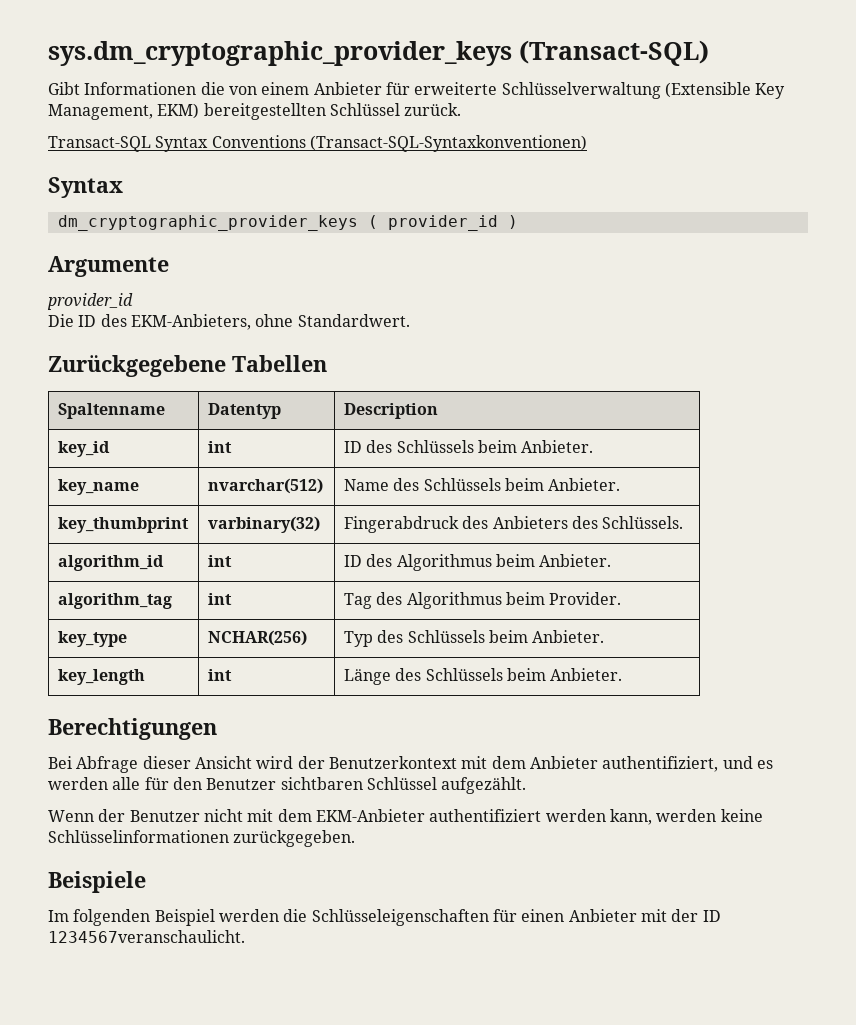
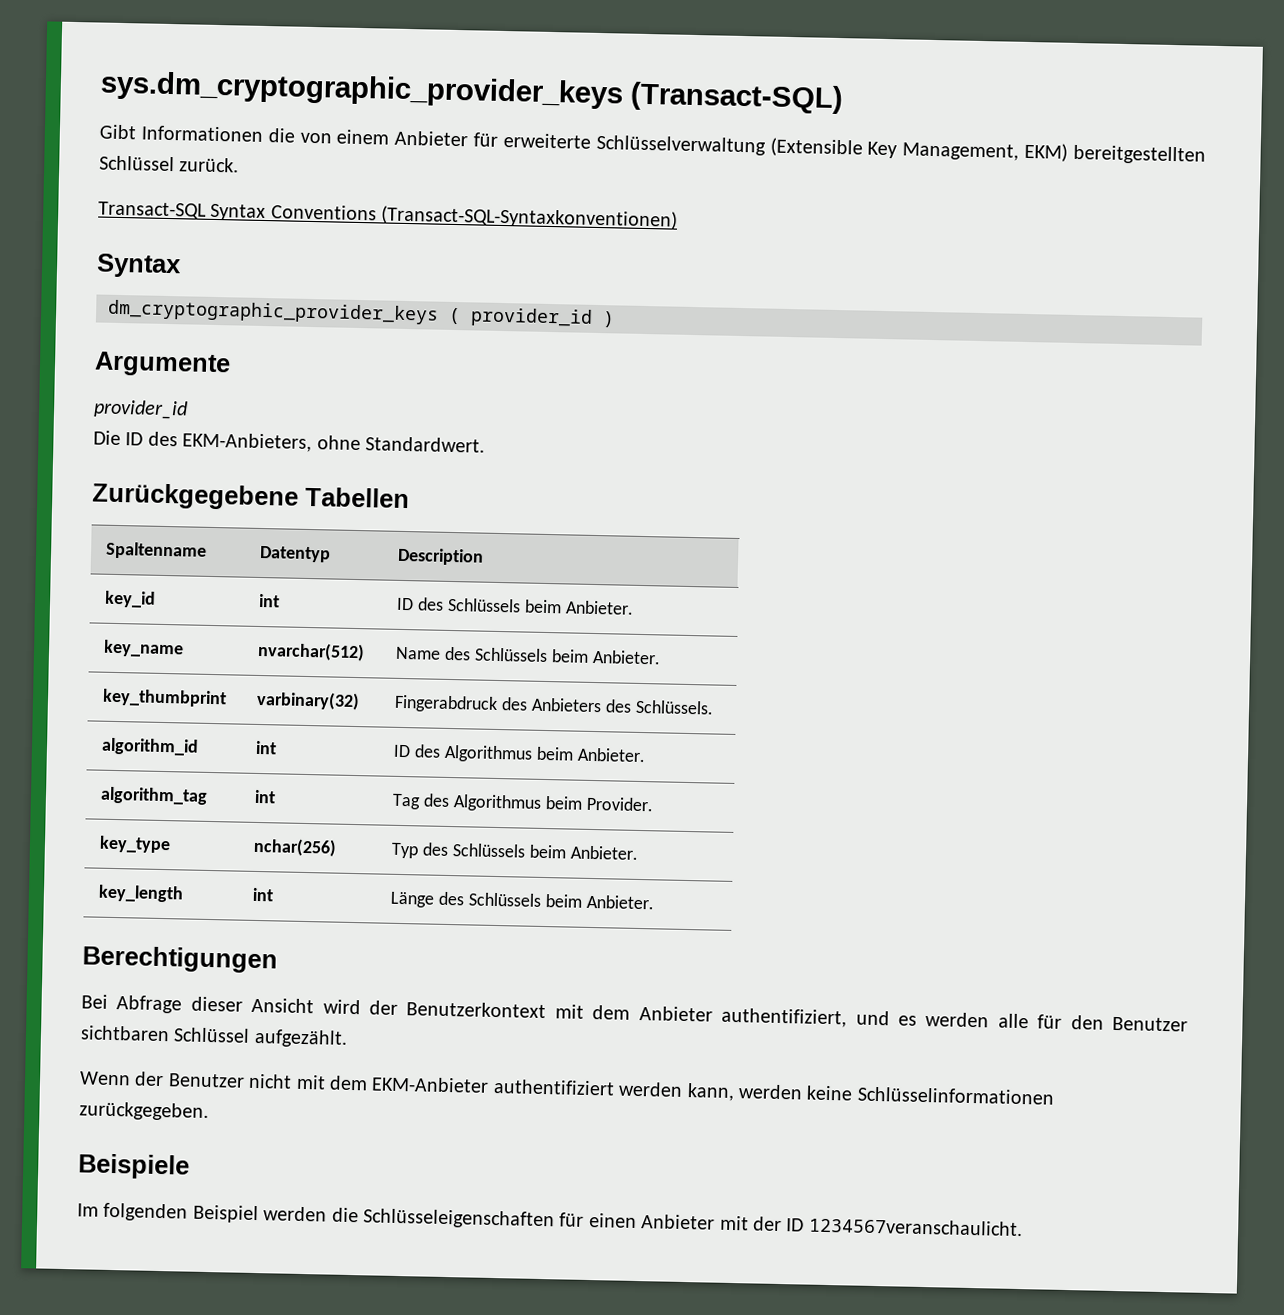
- key_type | NCHAR(256) | Typ des Schlüssels beim Anbieter.
+ key_type | nchar(256) | Typ des Schlüssels beim Anbieter.

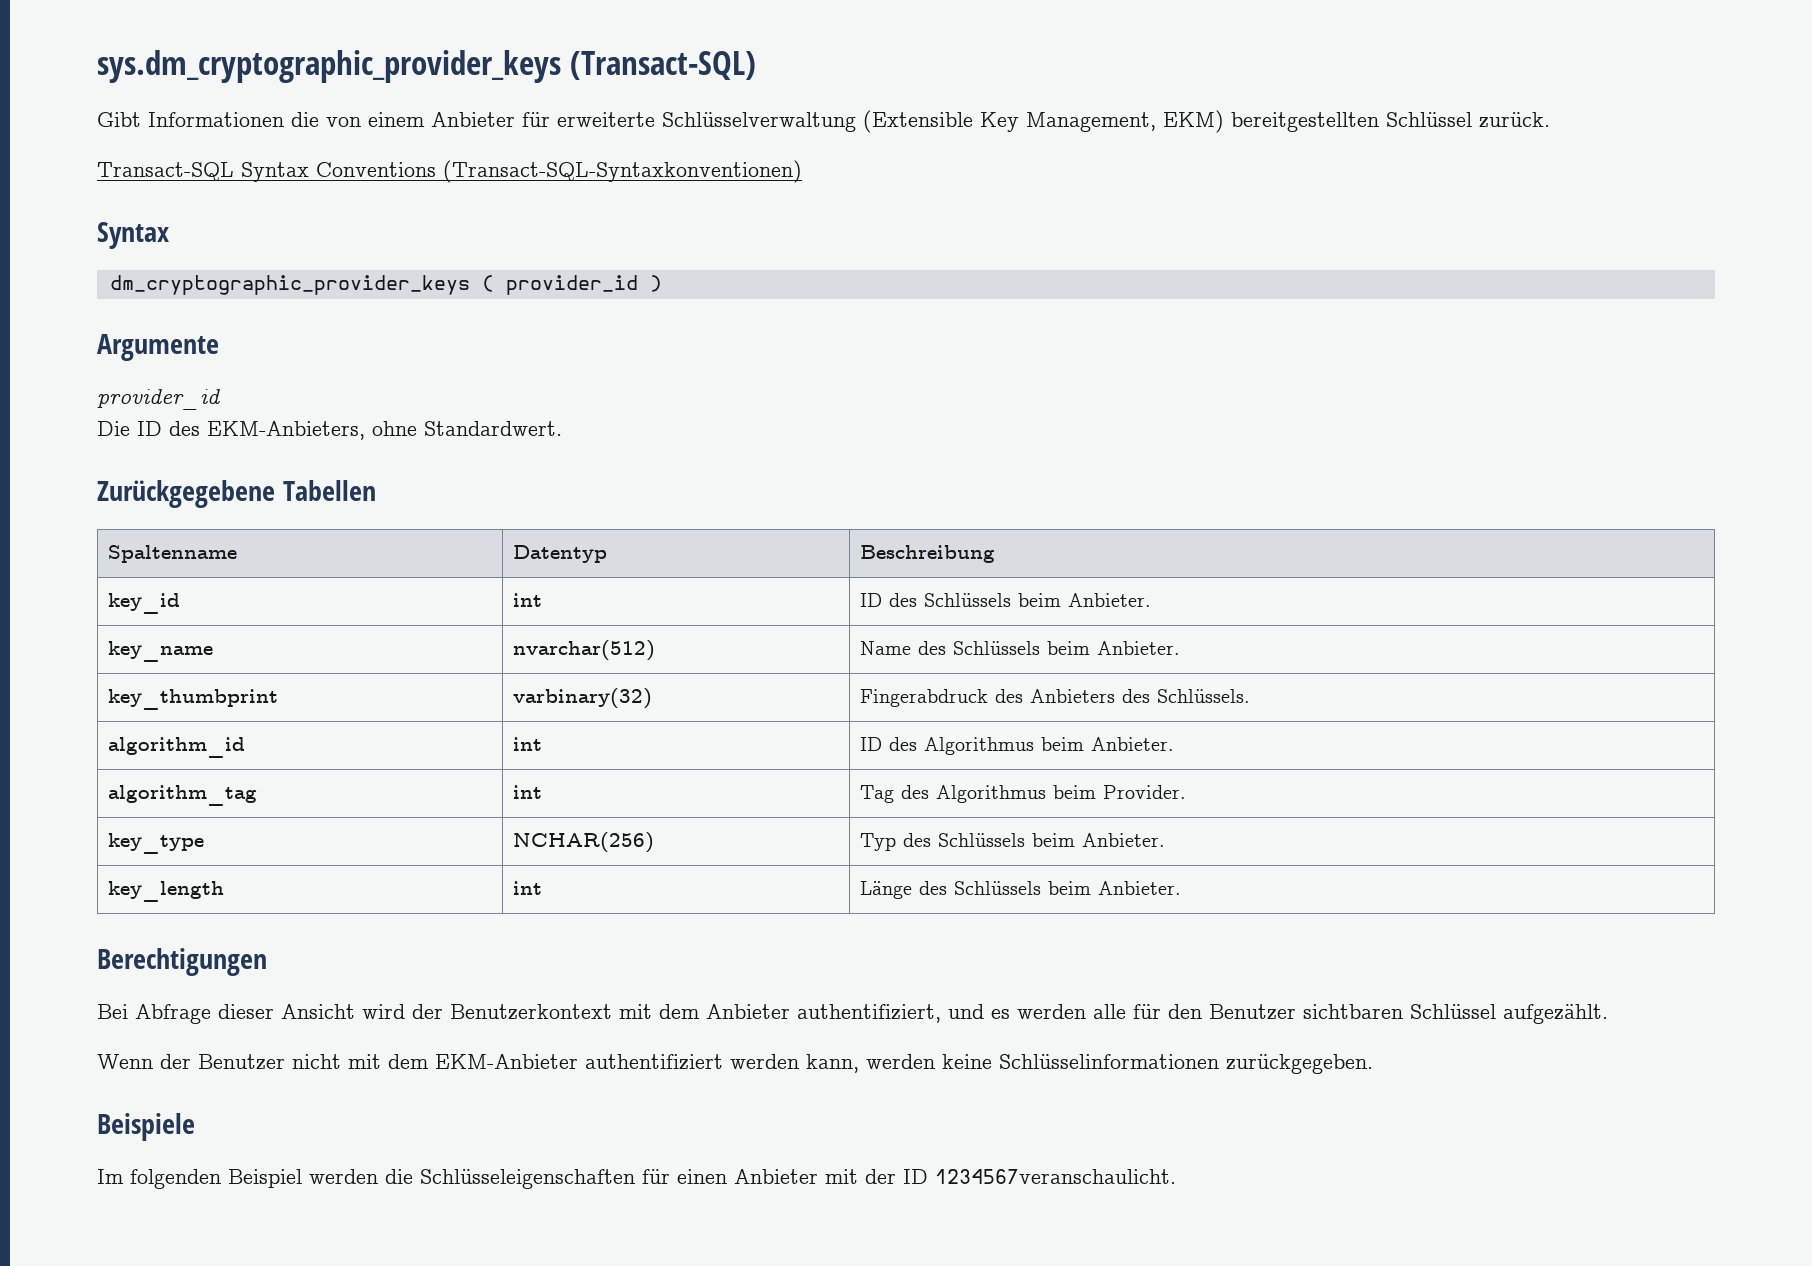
- Spaltenname | Datentyp | Description
+ Spaltenname | Datentyp | Beschreibung
- key_type | nchar(256) | Typ des Schlüssels beim Anbieter.
+ key_type | NCHAR(256) | Typ des Schlüssels beim Anbieter.

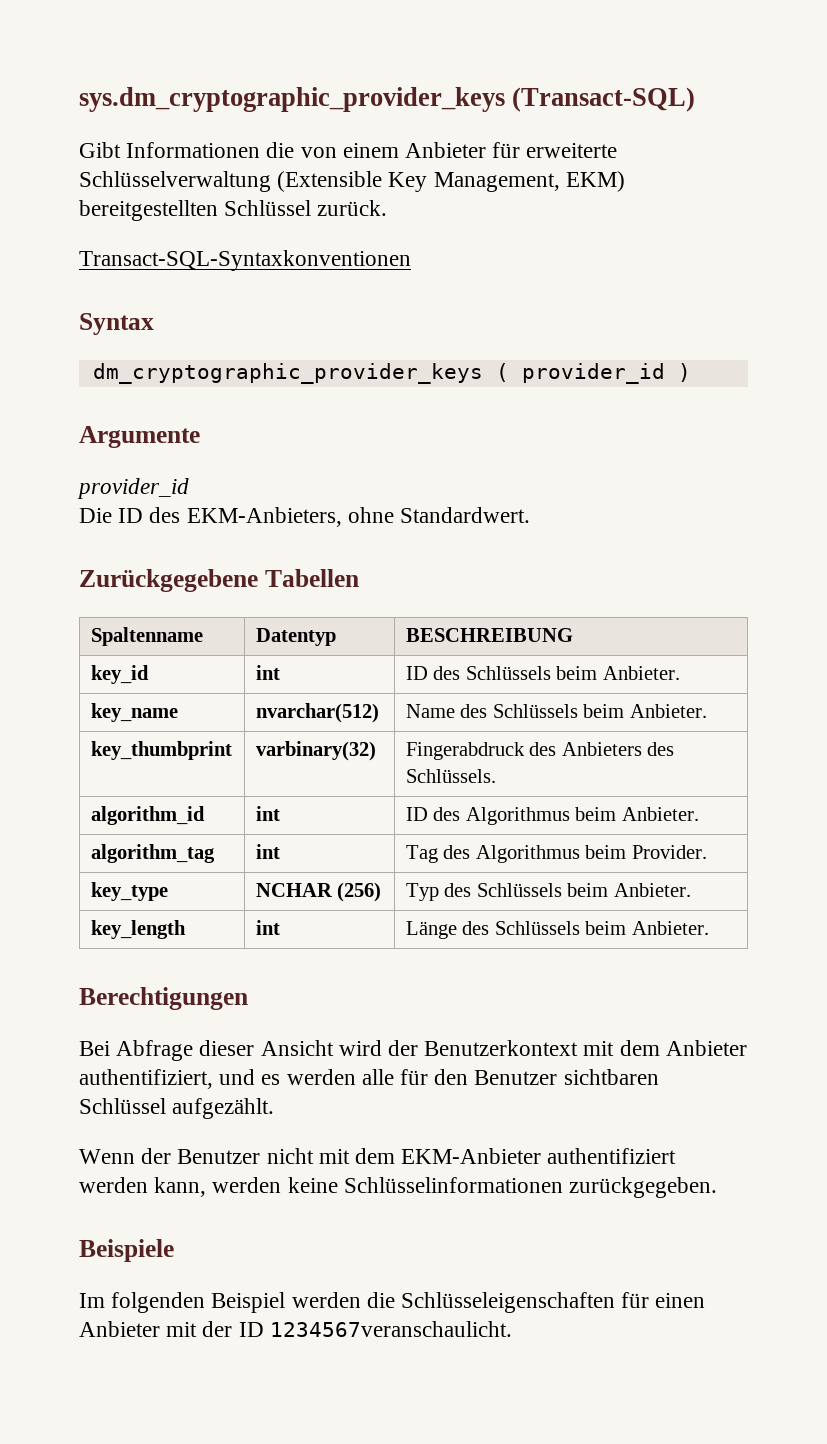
- Transact-SQL Syntax Conventions (Transact-SQL-Syntaxkonventionen)
+ Transact-SQL-Syntaxkonventionen
- Spaltenname | Datentyp | Beschreibung
+ Spaltenname | Datentyp | BESCHREIBUNG
- key_type | NCHAR(256) | Typ des Schlüssels beim Anbieter.
+ key_type | NCHAR (256) | Typ des Schlüssels beim Anbieter.

